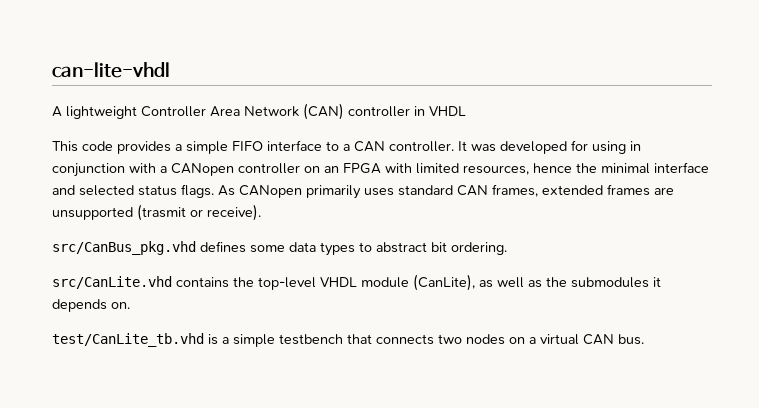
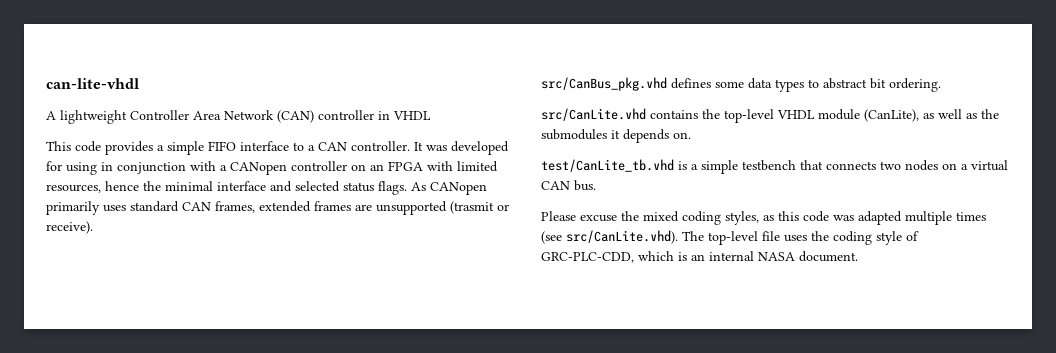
+ Please excuse the mixed coding styles, as this code was adapted multiple times (see src/CanLite.vhd). The top-level file uses the coding style of GRC-PLC-CDD, which is an internal NASA document.

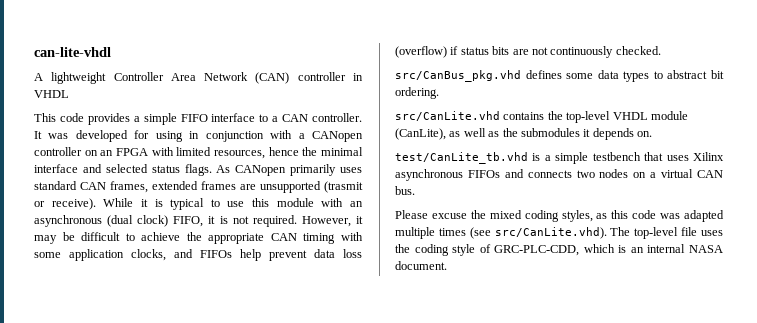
+ While it is typical to use this module with an asynchronous (dual clock) FIFO, it is not required. However, it may be difficult to achieve the appropriate CAN timing with some application clocks, and FIFOs help prevent data loss (overflow) if status bits are not continuously checked.
- test/CanLite_tb.vhd is a simple testbench that connects two nodes on a virtual CAN bus.
+ test/CanLite_tb.vhd is a simple testbench that uses Xilinx asynchronous FIFOs and connects two nodes on a virtual CAN bus.

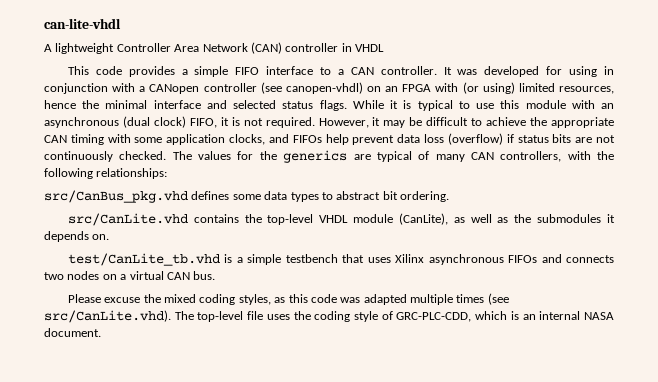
- It was developed for using in conjunction with a CANopen controller on an FPGA with limited resources, hence the minimal interface and selected status flags.
+ It was developed for using in conjunction with a CANopen controller (see canopen-vhdl) on an FPGA with (or using) limited resources, hence the minimal interface and selected status flags.
- As CANopen primarily uses standard CAN frames, extended frames are unsupported (trasmit or receive).
+ The values for the generics are typical of many CAN controllers, with the following relationships:

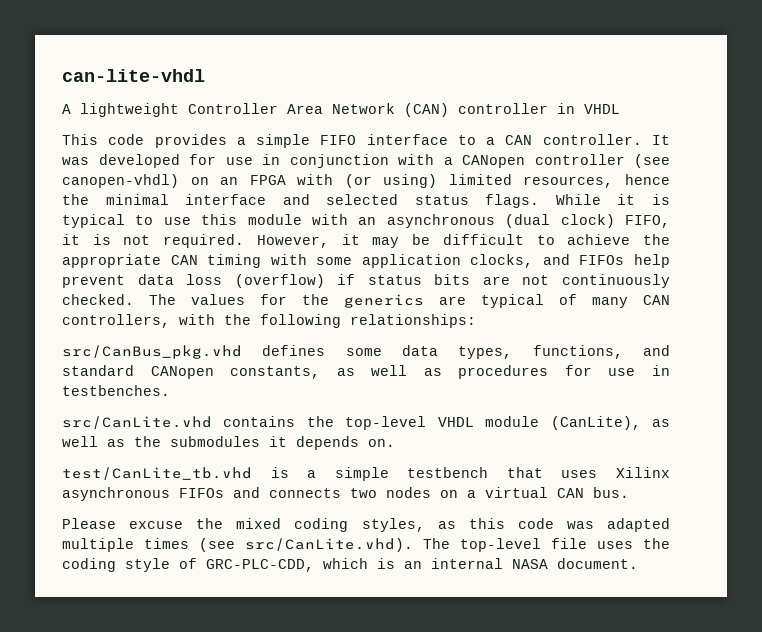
- It was developed for using in conjunction with a CANopen controller (see canopen-vhdl) on an FPGA with (or using) limited resources, hence the minimal interface and selected status flags.
+ It was developed for use in conjunction with a CANopen controller (see canopen-vhdl) on an FPGA with (or using) limited resources, hence the minimal interface and selected status flags.
- src/CanBus_pkg.vhd defines some data types to abstract bit ordering.
+ src/CanBus_pkg.vhd defines some data types, functions, and standard CANopen constants, as well as procedures for use in testbenches.

